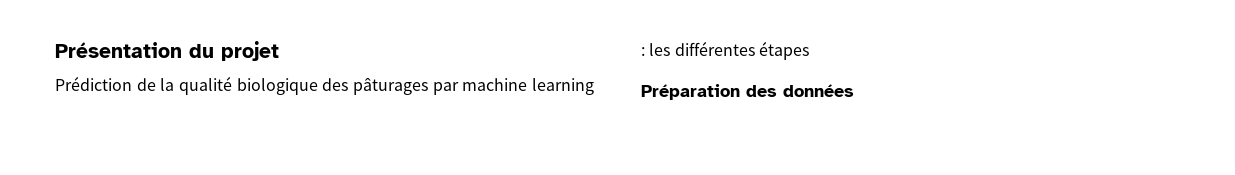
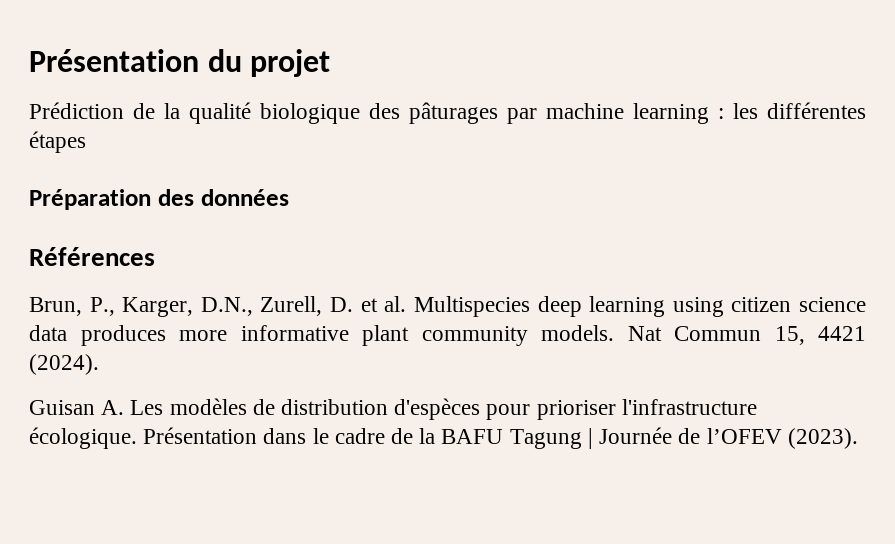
+ Références
+ Brun, P., Karger, D.N., Zurell, D. et al. Multispecies deep learning using citizen science data produces more informative plant community models. Nat Commun 15, 4421 (2024).
+ Guisan A. Les modèles de distribution d'espèces pour prioriser l'infrastructure écologique. Présentation dans le cadre de la BAFU Tagung | Journée de l’OFEV (2023).

